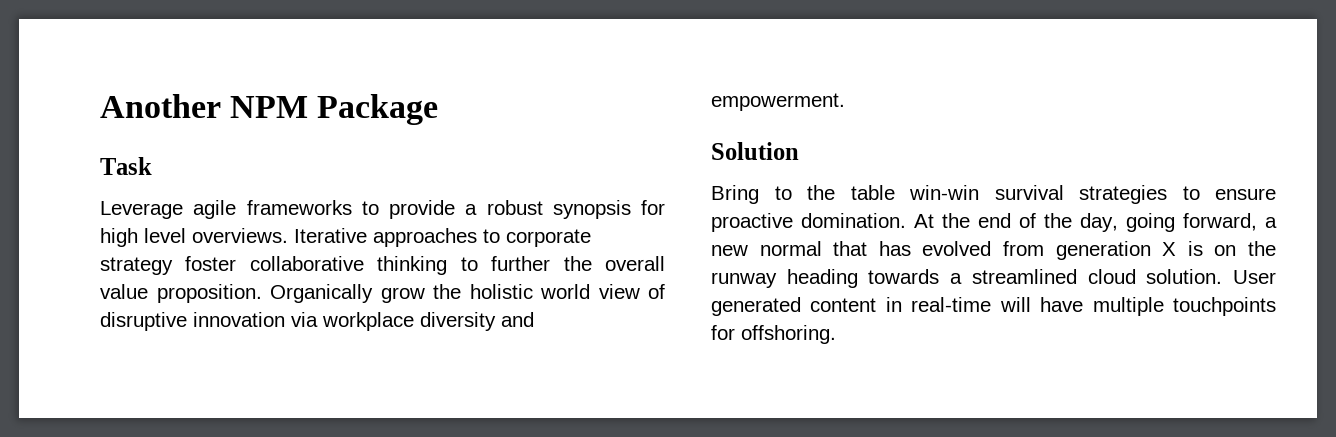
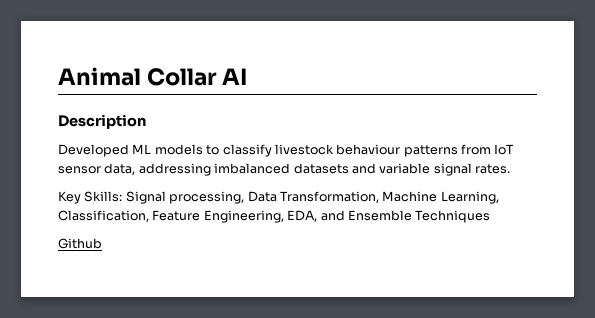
- Another NPM Package
- Task
- Leverage agile frameworks to provide a robust synopsis for high level overviews. Iterative approaches to corporate strategy foster collaborative thinking to further the overall value proposition. Organically grow the holistic world view of disruptive innovation via workplace diversity and empowerment.
- Solution
- Bring to the table win-win survival strategies to ensure proactive domination. At the end of the day, going forward, a new normal that has evolved from generation X is on the runway heading towards a streamlined cloud solution. User generated content in real-time will have multiple touchpoints for offshoring.
+ Animal Collar AI
+ Description
+ Developed ML models to classify livestock behaviour patterns from IoT sensor data, addressing imbalanced datasets and variable signal rates.
+ Key Skills: Signal processing, Data Transformation, Machine Learning, Classification, Feature Engineering, EDA, and Ensemble Techniques
+ Github

